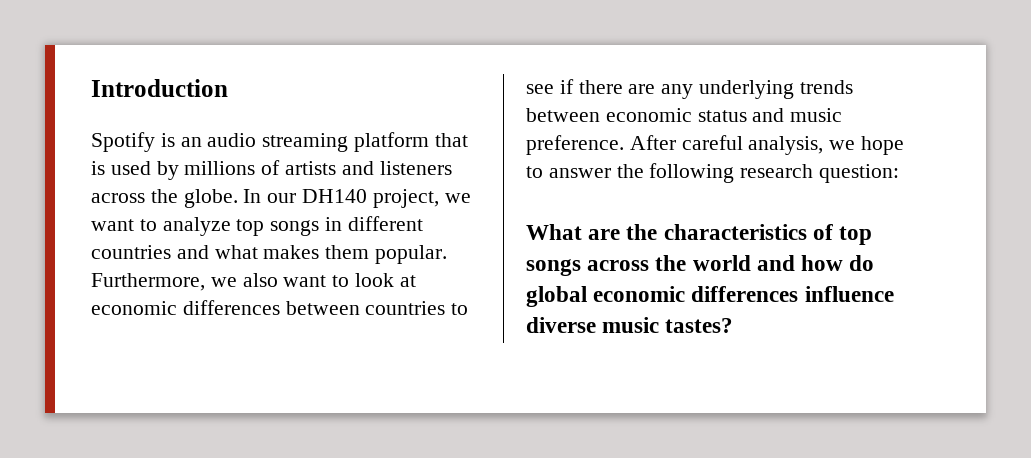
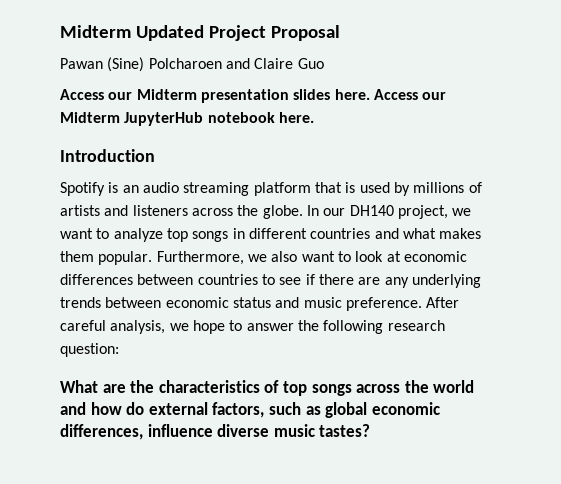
+ Midterm Updated Project Proposal
+ Pawan (Sine) Polcharoen and Claire Guo
+ Access our Midterm presentation slides here. Access our Midterm JupyterHub notebook here.
- What are the characteristics of top songs across the world and how do global economic differences influence diverse music tastes?
+ What are the characteristics of top songs across the world and how do external factors, such as global economic differences, influence diverse music tastes?

